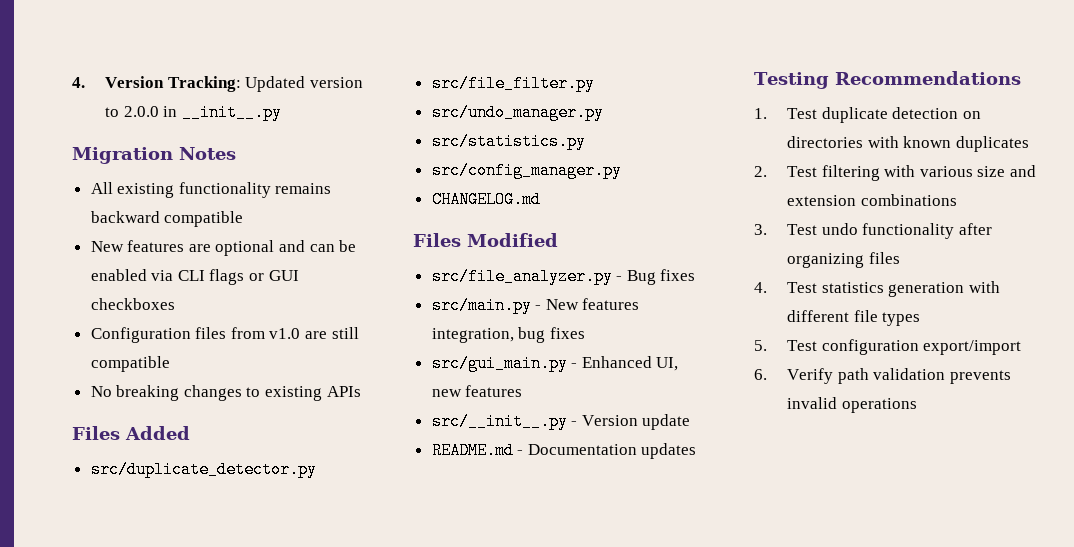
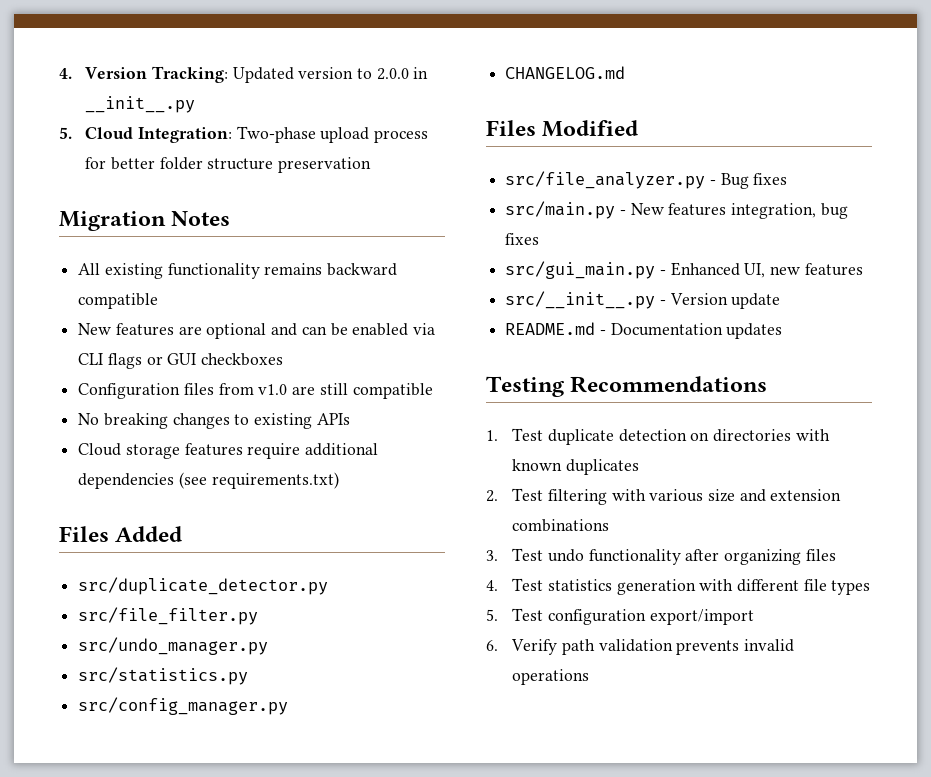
+ 5. Cloud Integration: Two-phase upload process for better folder structure preservation
+ Cloud storage features require additional dependencies (see requirements.txt)

